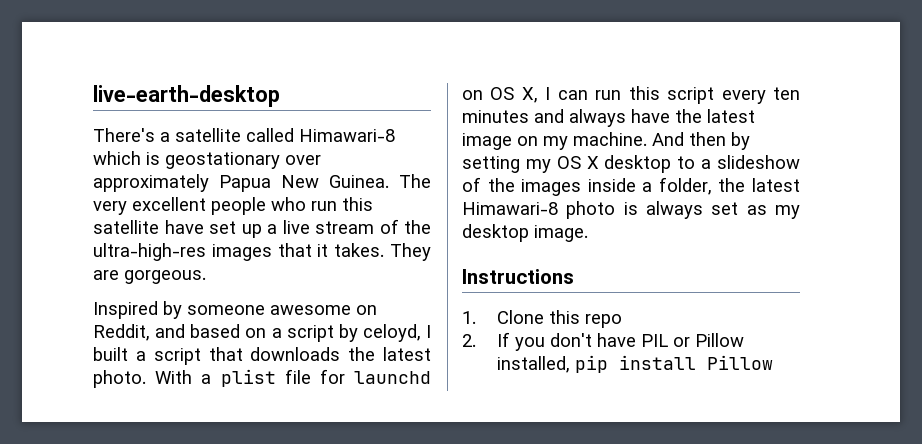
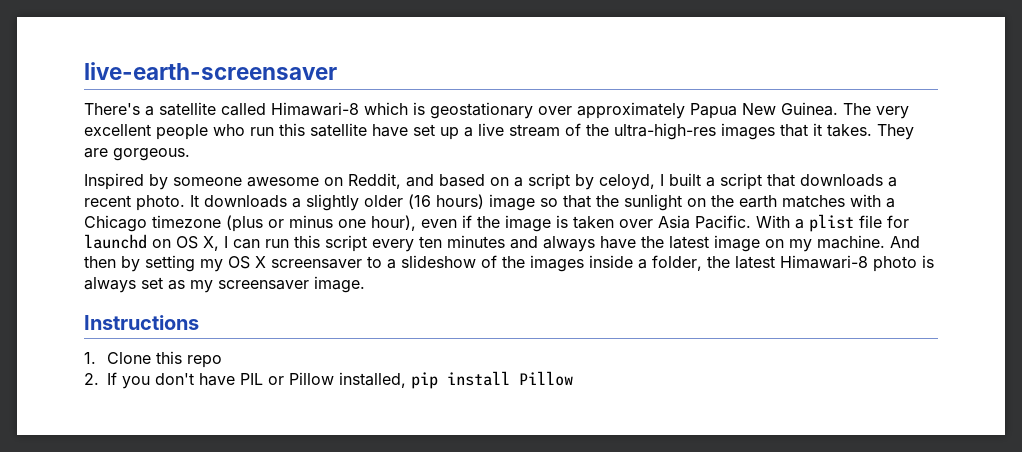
- live-earth-desktop
+ live-earth-screensaver
- Inspired by someone awesome on Reddit, and based on a script by celoyd, I built a script that downloads the latest photo.
+ Inspired by someone awesome on Reddit, and based on a script by celoyd, I built a script that downloads a recent photo. It downloads a slightly older (16 hours) image so that the sunlight on the earth matches with a Chicago timezone (plus or minus one hour), even if the image is taken over Asia Pacific.
- And then by setting my OS X desktop to a slideshow of the images inside a folder, the latest Himawari-8 photo is always set as my desktop image.
+ And then by setting my OS X screensaver to a slideshow of the images inside a folder, the latest Himawari-8 photo is always set as my screensaver image.

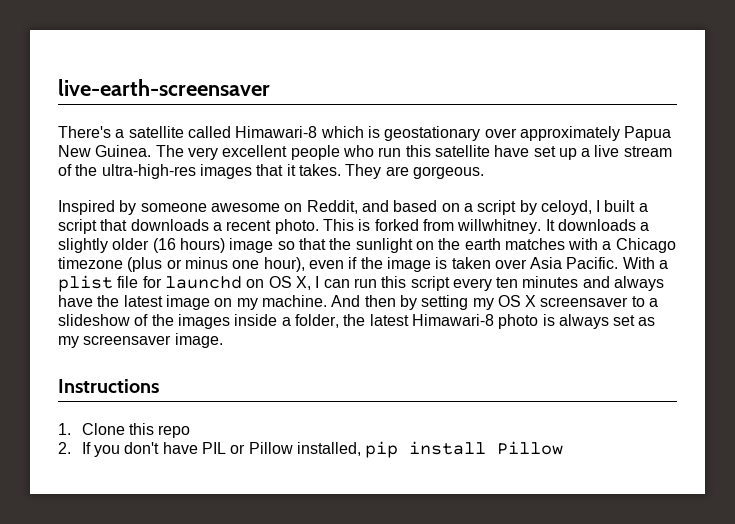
+ This is forked from willwhitney.

